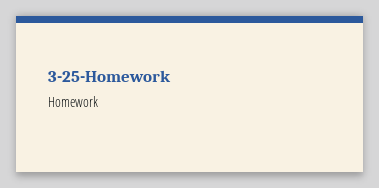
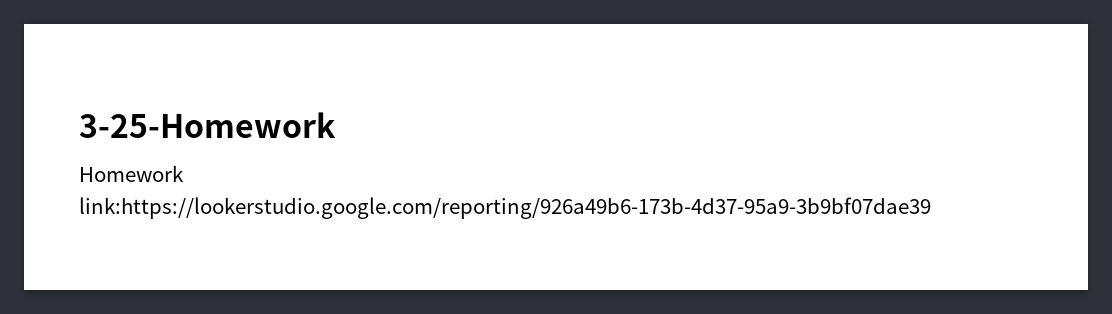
- Homework
+ Homework link:https://lookerstudio.google.com/reporting/926a49b6-173b-4d37-95a9-3b9bf07dae39

